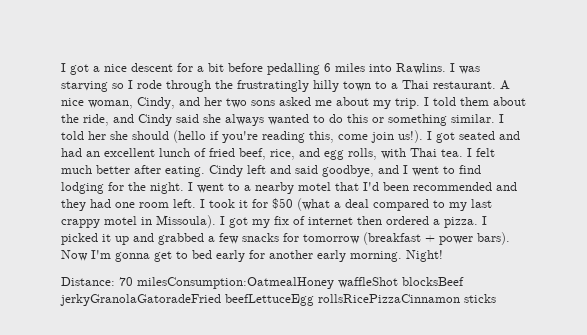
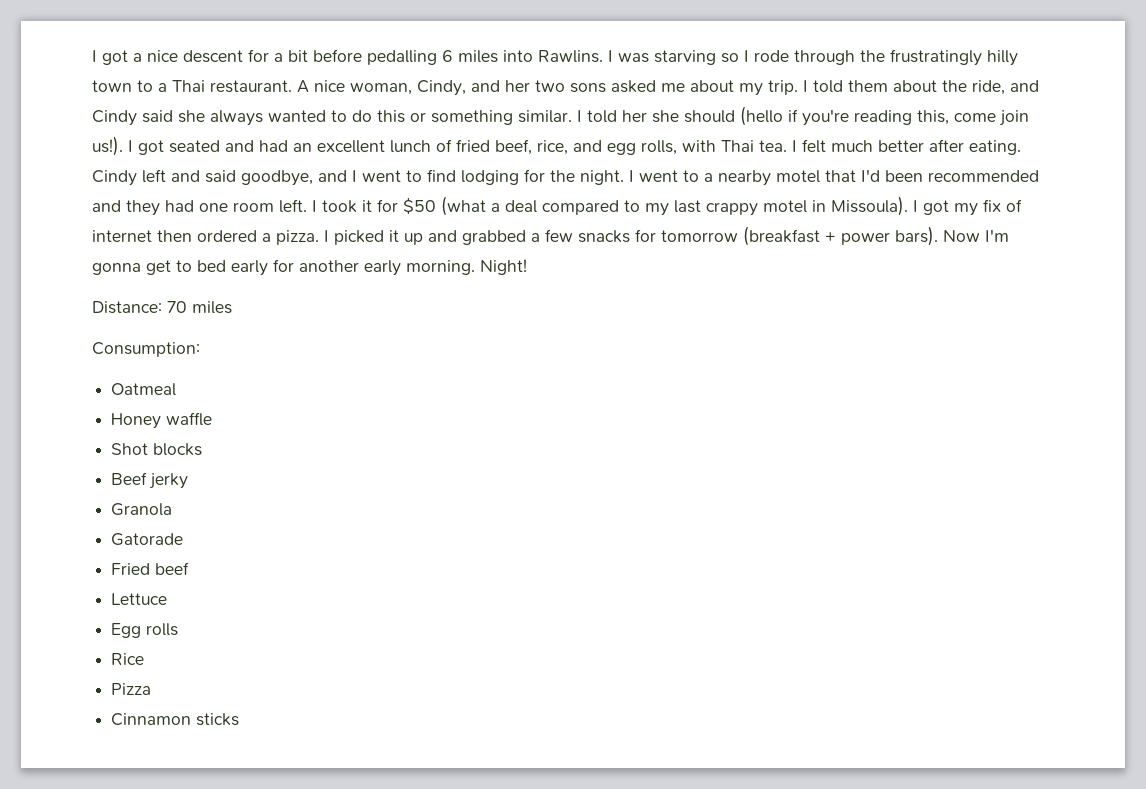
- Distance: 70 milesConsumption:OatmealHoney waffleShot blocksBeef jerkyGranolaGatoradeFried beefLettuceEgg rollsRicePizzaCinnamon sticks
+ Distance: 70 miles
+ Consumption:
+ Oatmeal
+ Honey waffle
+ Shot blocks
+ Beef jerky
+ Granola
+ Gatorade
+ Fried beef
+ Lettuce
+ Egg rolls
+ Rice
+ Pizza
+ Cinnamon sticks

